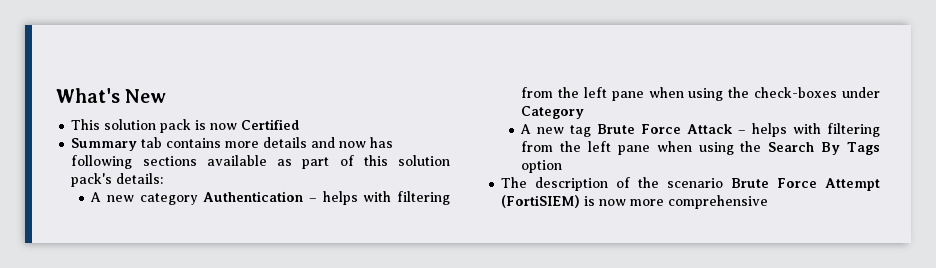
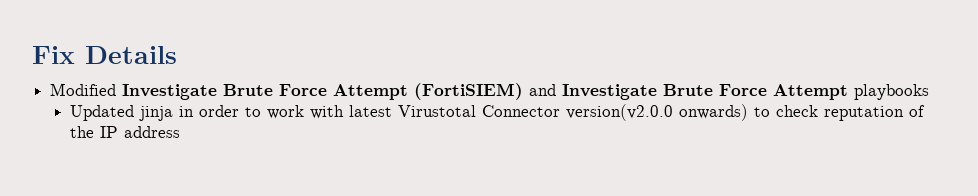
- What's New
- This solution pack is now Certified
- Summary tab contains more details and now has following sections available as part of this solution pack's details:
- A new category Authentication – helps with filtering from the left pane when using the check-boxes under Category
- A new tag Brute Force Attack – helps with filtering from the left pane when using the Search By Tags option
- The description of the scenario Brute Force Attempt (FortiSIEM) is now more comprehensive
+ Fix Details
+ Modified Investigate Brute Force Attempt (FortiSIEM) and Investigate Brute Force Attempt playbooks
+ Updated jinja in order to work with latest Virustotal Connector version(v2.0.0 onwards) to check reputation of the IP address

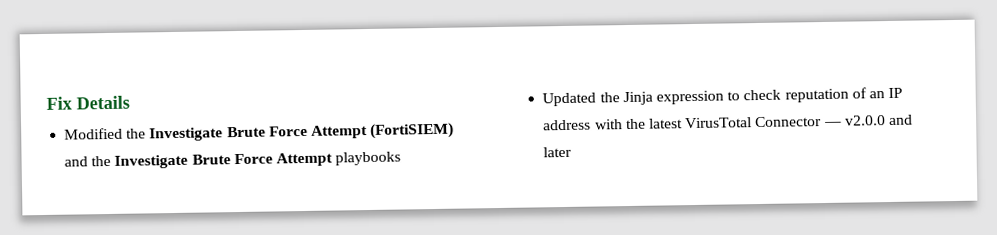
- Modified Investigate Brute Force Attempt (FortiSIEM) and Investigate Brute Force Attempt playbooks
+ Modified the Investigate Brute Force Attempt (FortiSIEM) and the Investigate Brute Force Attempt playbooks
- Updated jinja in order to work with latest Virustotal Connector version(v2.0.0 onwards) to check reputation of the IP address
+ Updated the Jinja expression to check reputation of an IP address with the latest VirusTotal Connector — v2.0.0 and later

